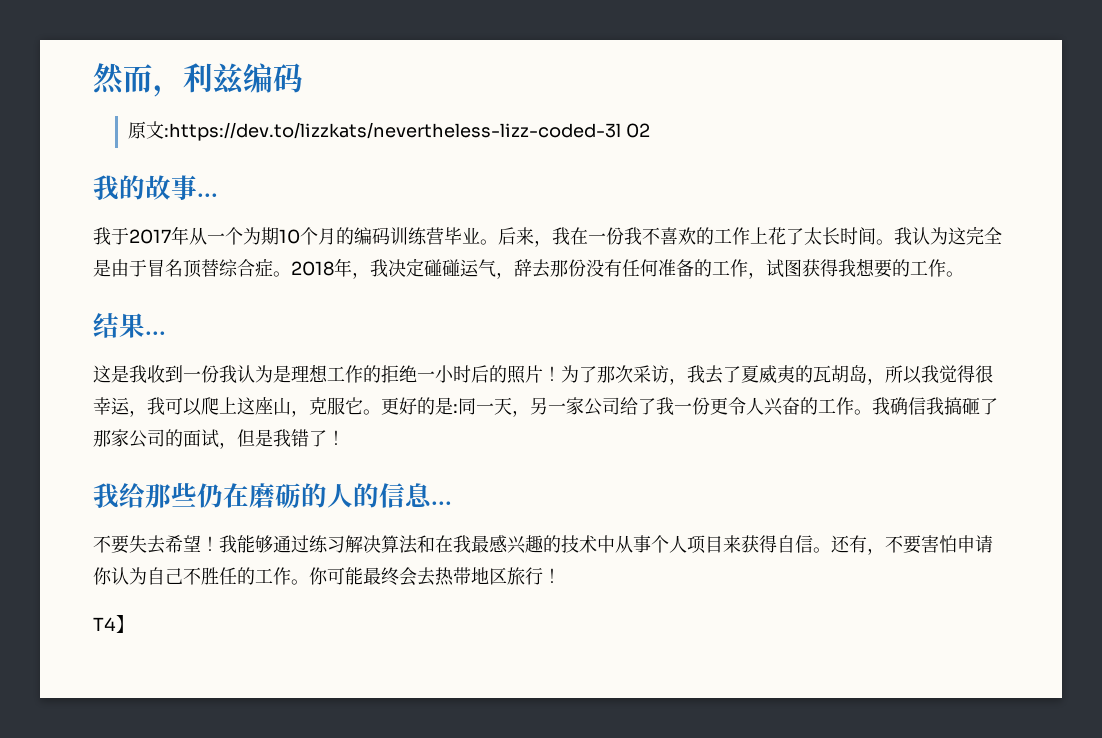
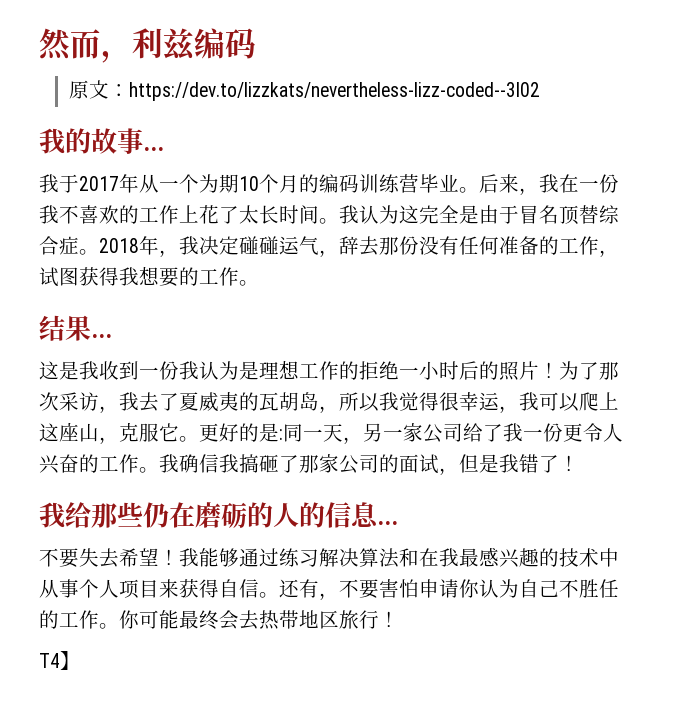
- 原文:https://dev.to/lizzkats/nevertheless-lizz-coded-3l 02
+ 原文：https://dev.to/lizzkats/nevertheless-lizz-coded--3l02

